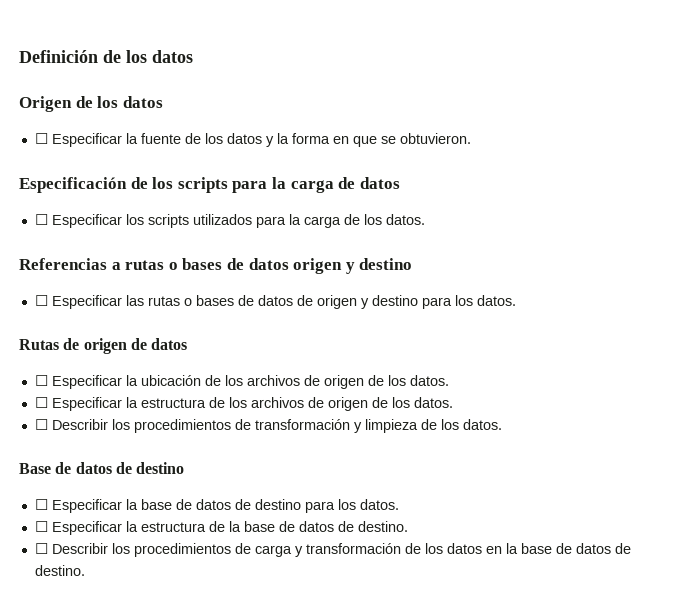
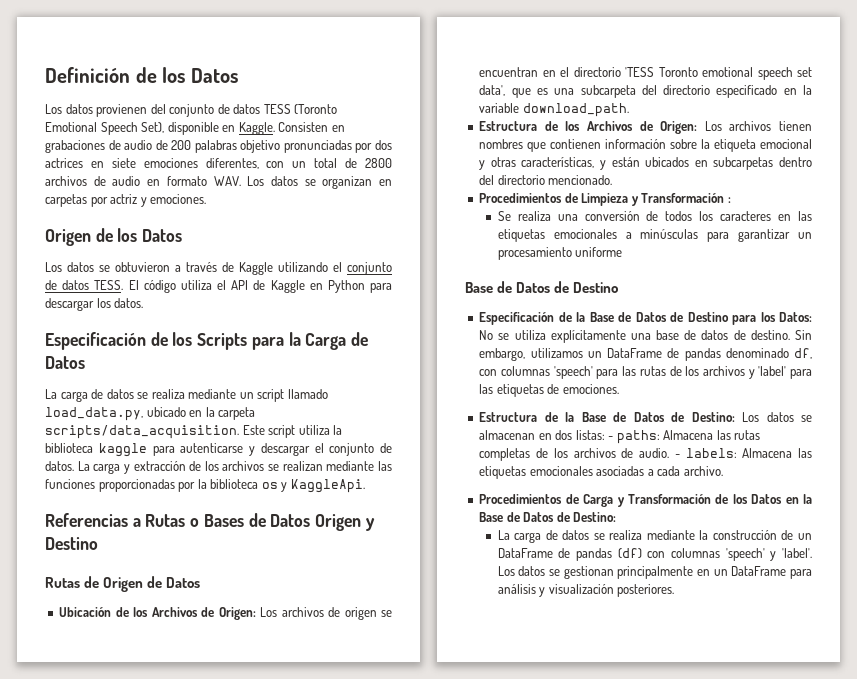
- Definición de los datos
+ Definición de los Datos
+ Los datos provienen del conjunto de datos TESS (Toronto Emotional Speech Set), disponible en Kaggle. Consisten en grabaciones de audio de 200 palabras objetivo pronunciadas por dos actrices en siete emociones diferentes, con un total de 2800 archivos de audio en formato WAV. Los datos se organizan en carpetas por actriz y emociones.
- Origen de los datos
- ☐ Especificar la fuente de los datos y la forma en que se obtuvieron.
+ Origen de los Datos
+ Los datos se obtuvieron a través de Kaggle utilizando el conjunto de datos TESS. El código utiliza el API de Kaggle en Python para descargar los datos.
- Especificación de los scripts para la carga de datos
- ☐ Especificar los scripts utilizados para la carga de los datos.
- Referencias a rutas o bases de datos origen y destino
- ☐ Especificar las rutas o bases de datos de origen y destino para los datos.
- Rutas de origen de datos
- ☐ Especificar la ubicación de los archivos de origen de los datos.
- ☐ Especificar la estructura de los archivos de origen de los datos.
- ☐ Describir los procedimientos de transformación y limpieza de los datos.
- Base de datos de destino
- ☐ Especificar la base de datos de destino para los datos.
- ☐ Especificar la estructura de la base de datos de destino.
- ☐ Describir los procedimientos de carga y transformación de los datos en la base de datos de destino.
+ Especificación de los Scripts para la Carga de Datos
+ La carga de datos se realiza mediante un script llamado load_data.py, ubicado en la carpeta scripts/data_acquisition. Este script utiliza la biblioteca kaggle para autenticarse y descargar el conjunto de datos. La carga y extracción de los archivos se realizan mediante las funciones proporcionadas por la biblioteca os y KaggleApi.
+ Referencias a Rutas o Bases de Datos Origen y Destino
+ Rutas de Origen de Datos
+ Ubicación de los Archivos de Origen: Los archivos de origen se encuentran en el directorio 'TESS Toronto emotional speech set data', que es una subcarpeta del directorio especificado en la variable download_path.
+ Estructura de los Archivos de Origen: Los archivos tienen nombres que contienen información sobre la etiqueta emocional y otras características, y están ubicados en subcarpetas dentro del directorio mencionado.
+ Procedimientos de Limpieza y Transformación :
+ Se realiza una conversión de todos los caracteres en las etiquetas emocionales a minúsculas para garantizar un procesamiento uniforme
+ Base de Datos de Destino
+ Especificación de la Base de Datos de Destino para los Datos: No se utiliza explícitamente una base de datos de destino. Sin embargo, utilizamos un DataFrame de pandas denominado df, con columnas 'speech' para las rutas de los archivos y 'label' para las etiquetas de emociones.
+ Estructura de la Base de Datos de Destino: Los datos se almacenan en dos listas: - paths: Almacena las rutas completas de los archivos de audio. - labels: Almacena las etiquetas emocionales asociadas a cada archivo.
+ Procedimientos de Carga y Transformación de los Datos en la Base de Datos de Destino:
+ La carga de datos se realiza mediante la construcción de un DataFrame de pandas (df) con columnas 'speech' y 'label'. Los datos se gestionan principalmente en un DataFrame para análisis y visualización posteriores.

